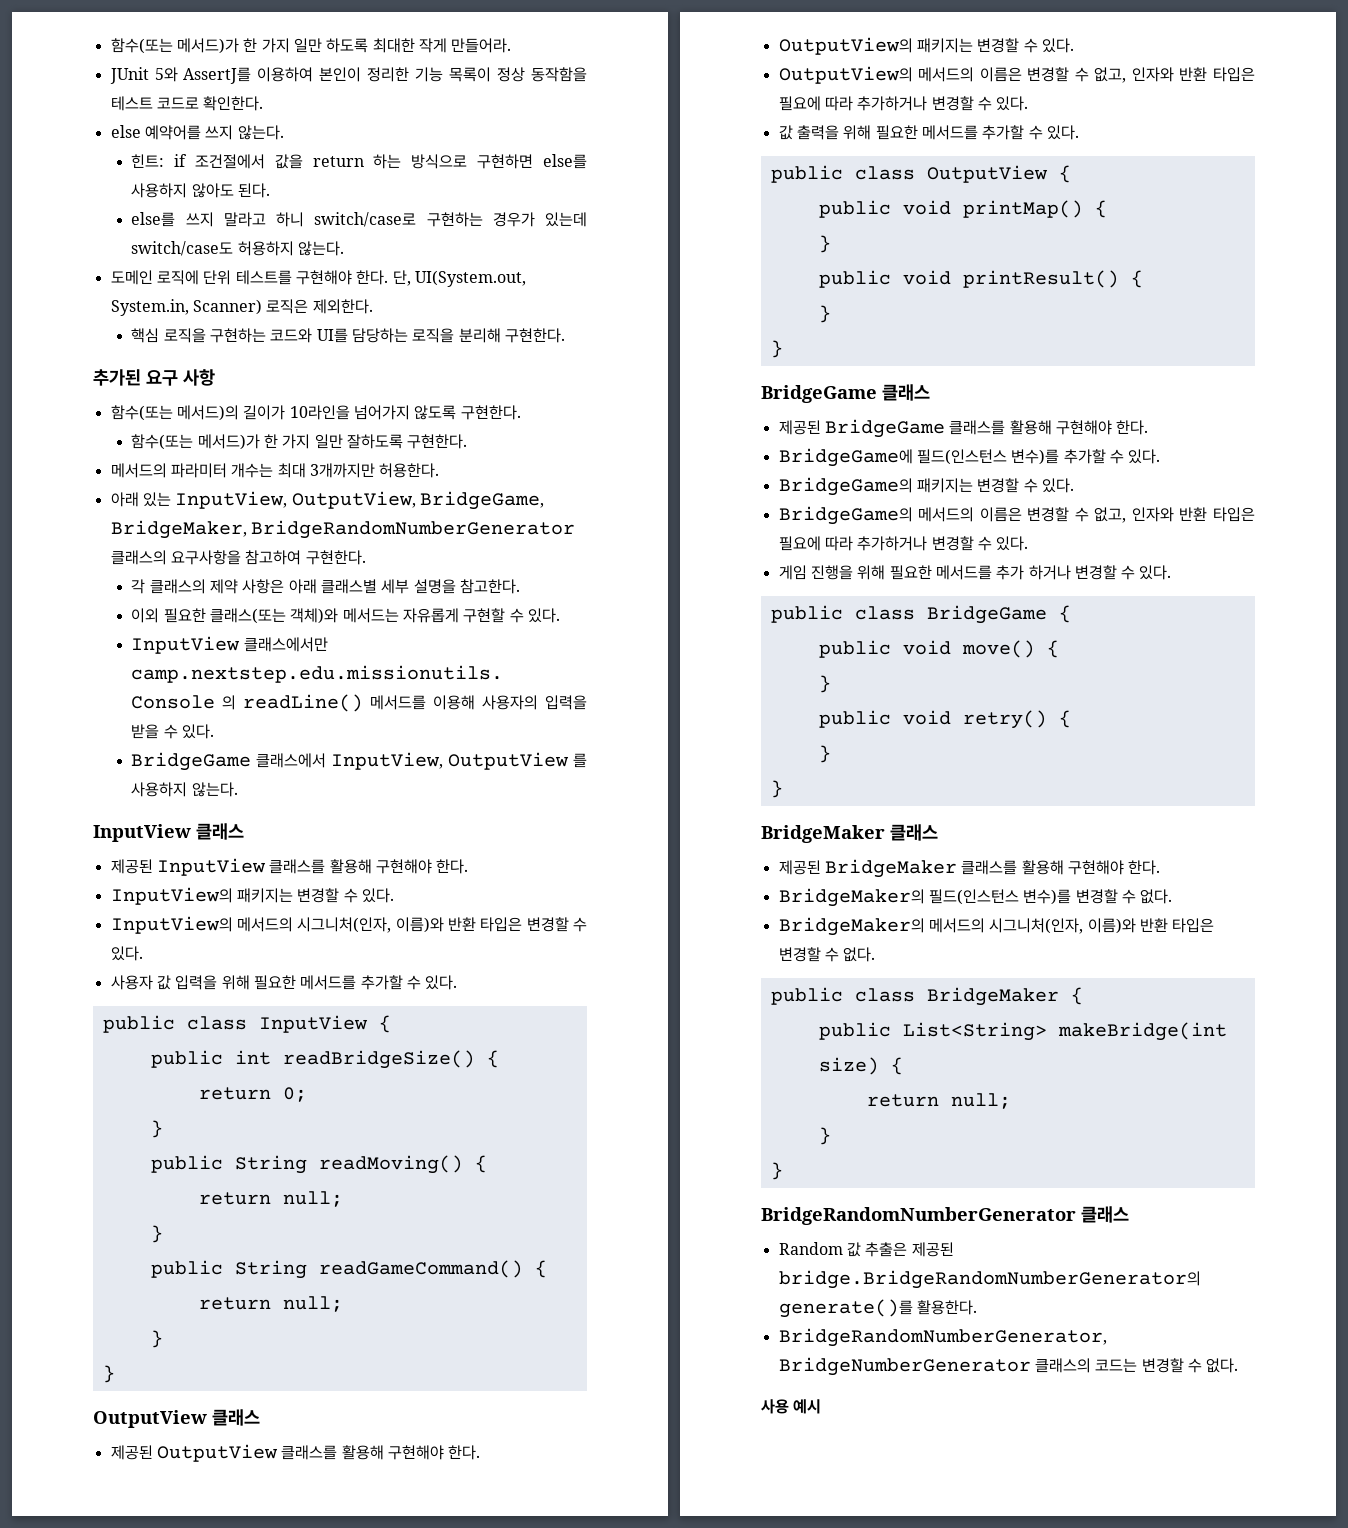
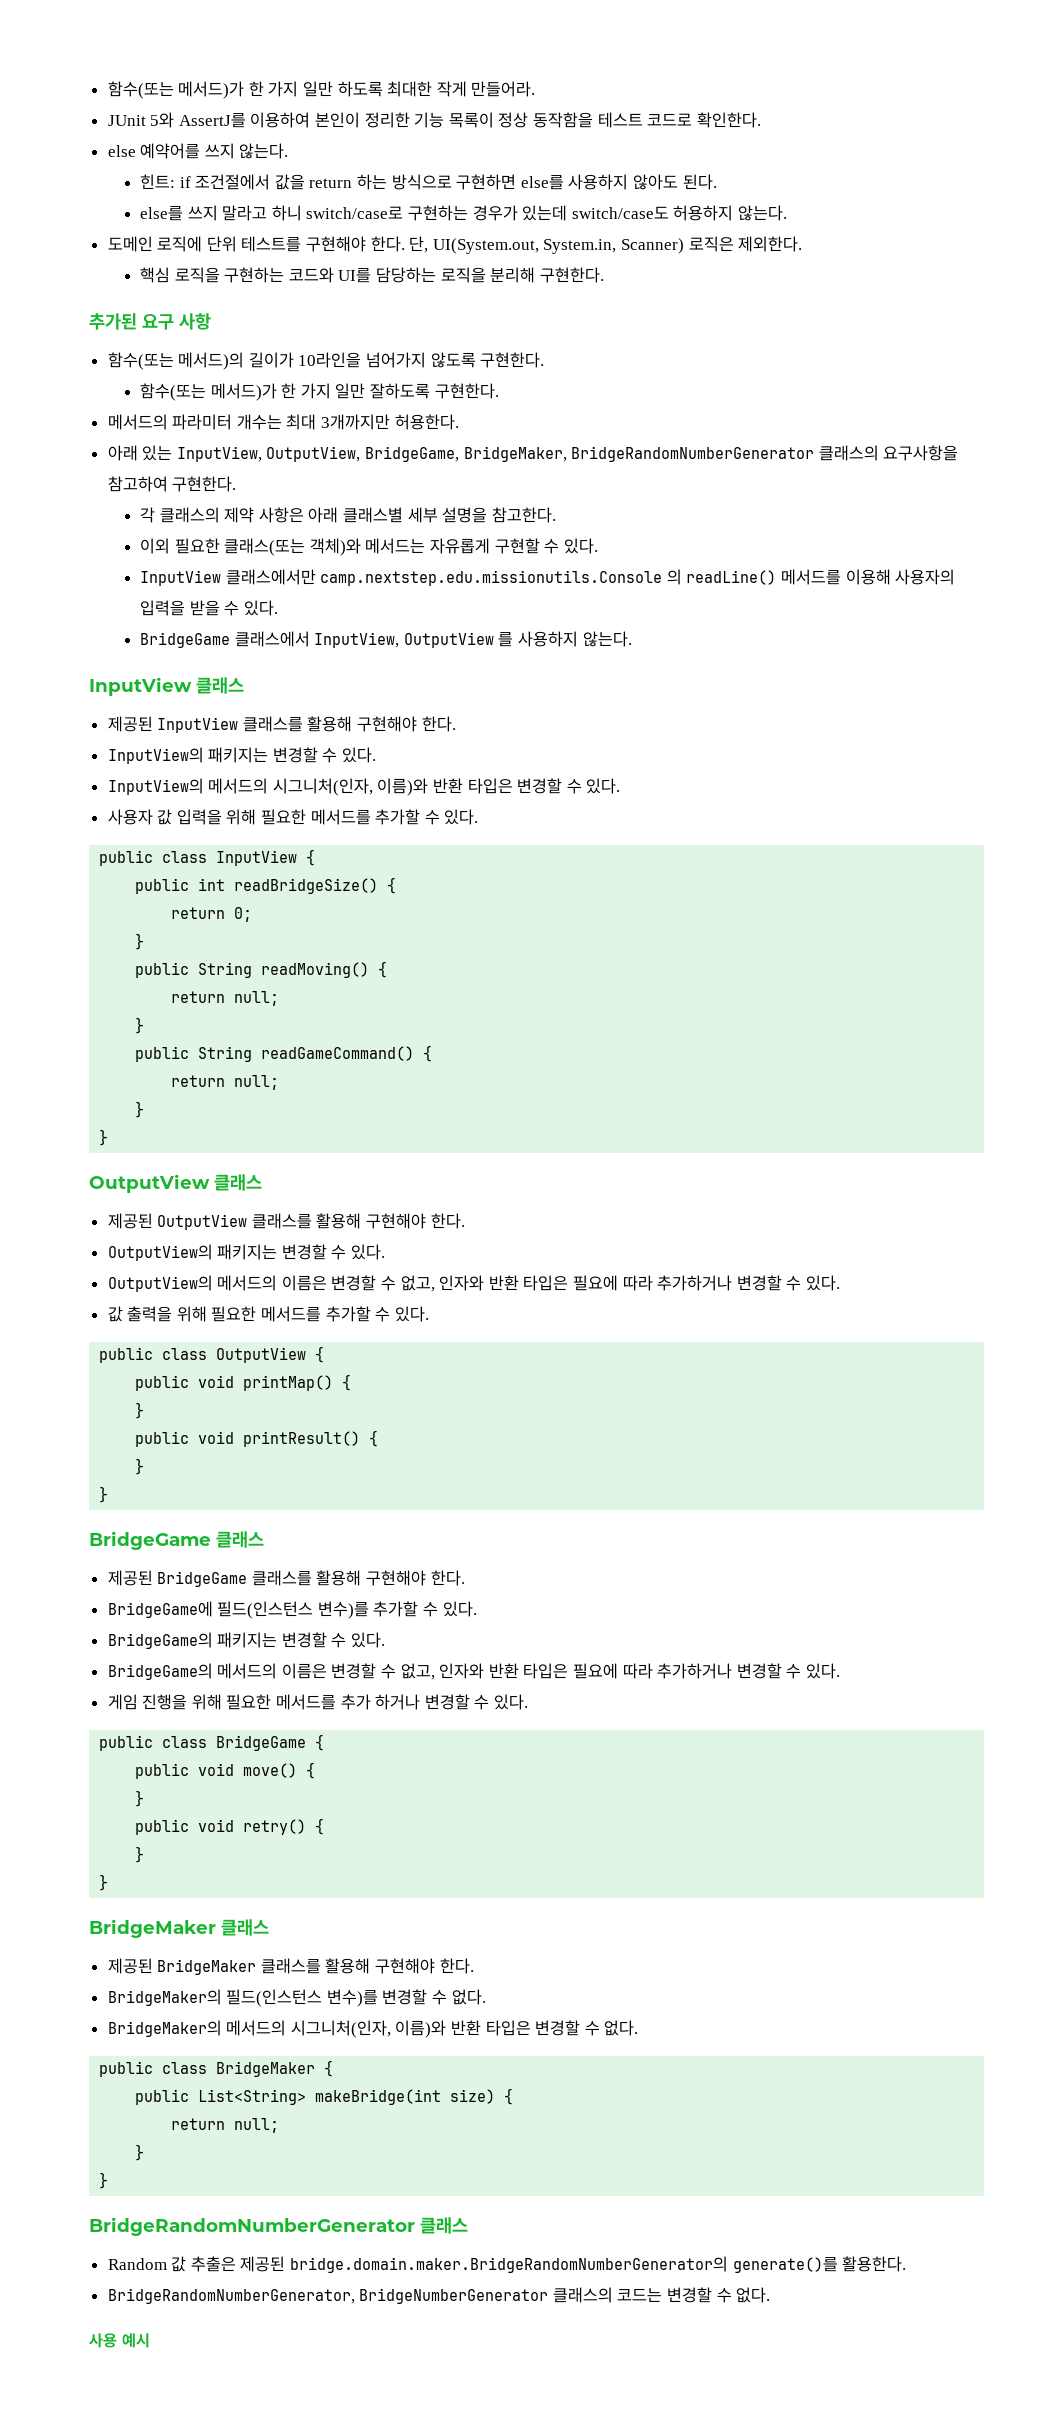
- Random 값 추출은 제공된 bridge.BridgeRandomNumberGenerator의 generate()를 활용한다.
+ Random 값 추출은 제공된 bridge.domain.maker.BridgeRandomNumberGenerator의 generate()를 활용한다.

